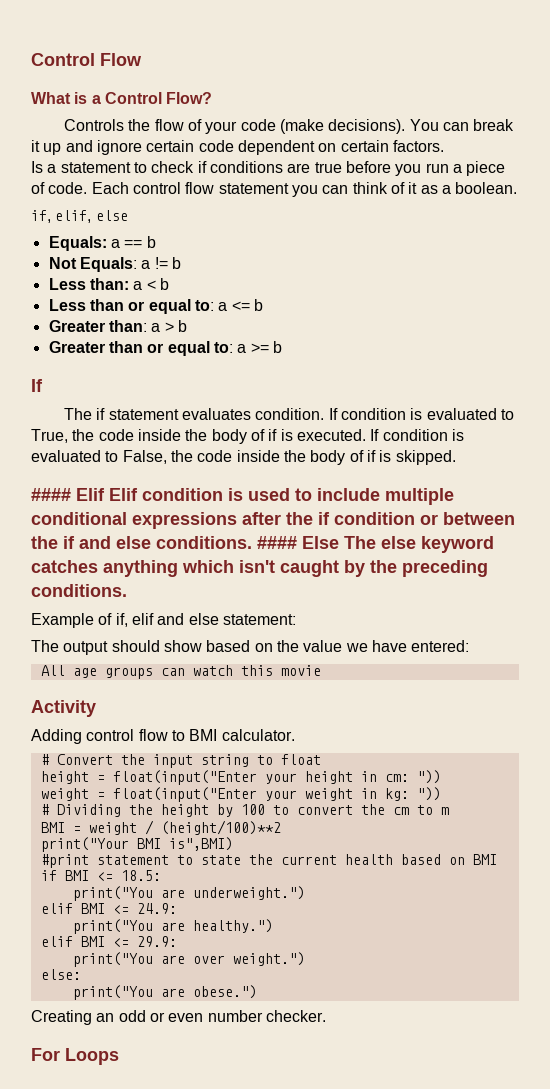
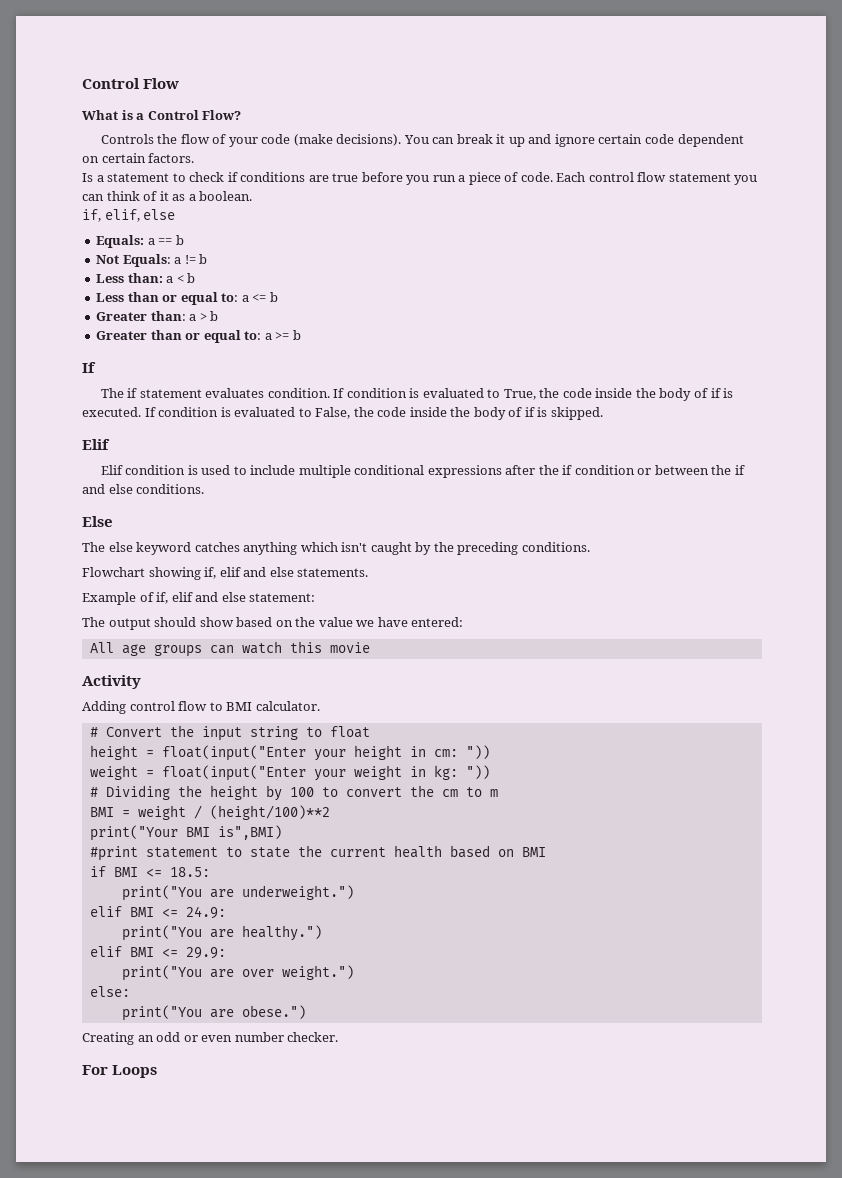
  If condition is evaluated to False, the code inside the body of if is skipped.
- #### Elif Elif condition is used to include multiple conditional expressions after the if condition or between the if and else conditions. #### Else The else keyword catches anything which isn't caught by the preceding conditions.
+ Elif
+ Elif condition is used to include multiple conditional expressions after the if condition or between the if and else conditions.
+ Else
+ The else keyword catches anything which isn't caught by the preceding conditions.
+ Flowchart showing if, elif and else statements.

